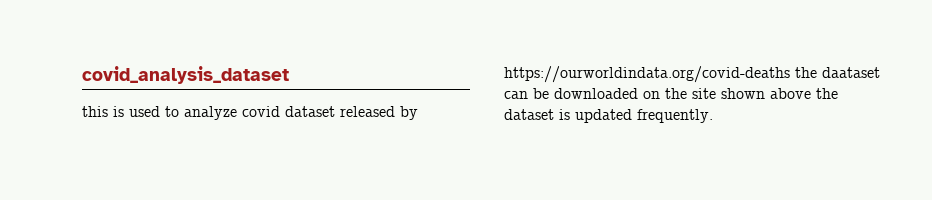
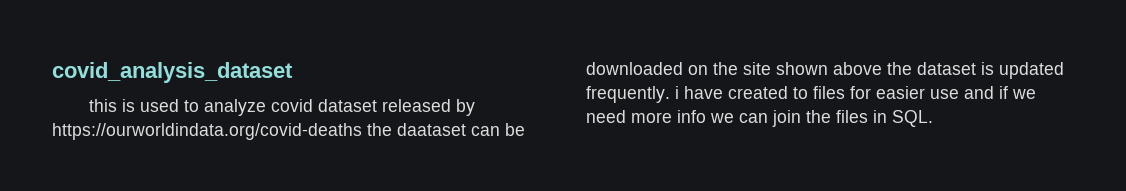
- this is used to analyze covid dataset released by https://ourworldindata.org/covid-deaths the daataset can be downloaded on the site shown above the dataset is updated frequently.
+ this is used to analyze covid dataset released by https://ourworldindata.org/covid-deaths the daataset can be downloaded on the site shown above the dataset is updated frequently. i have created to files for easier use and if we need more info we can join the files in SQL.

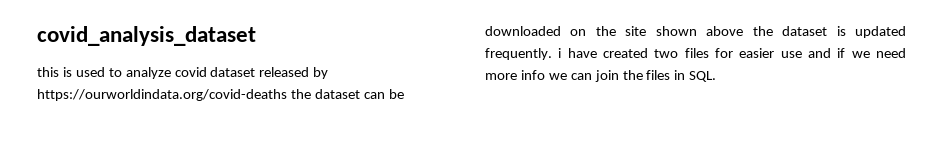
- this is used to analyze covid dataset released by https://ourworldindata.org/covid-deaths the daataset can be downloaded on the site shown above the dataset is updated frequently. i have created to files for easier use and if we need more info we can join the files in SQL.
+ this is used to analyze covid dataset released by https://ourworldindata.org/covid-deaths the dataset can be downloaded on the site shown above the dataset is updated frequently. i have created two files for easier use and if we need more info we can join the files in SQL.

